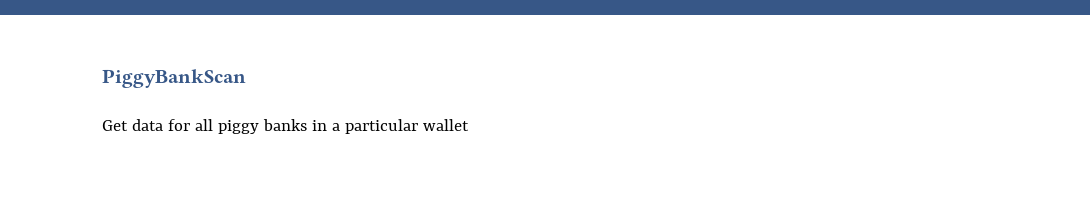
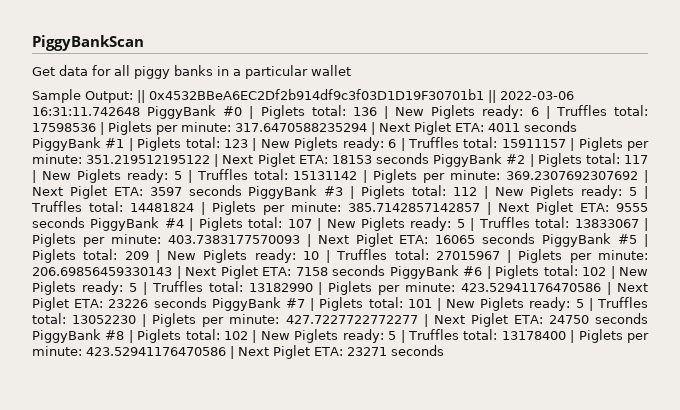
+ Sample Output: || 0x4532BBeA6EC2Df2b914df9c3f03D1D19F30701b1 || 2022-03-06 16:31:11.742648 PiggyBank #0 | Piglets total: 136 | New Piglets ready: 6 | Truffles total: 17598536 | Piglets per minute: 317.6470588235294 | Next Piglet ETA: 4011 seconds PiggyBank #1 | Piglets total: 123 | New Piglets ready: 6 | Truffles total: 15911157 | Piglets per minute: 351.219512195122 | Next Piglet ETA: 18153 seconds PiggyBank #2 | Piglets total: 117 | New Piglets ready: 5 | Truffles total: 15131142 | Piglets per minute: 369.2307692307692 | Next Piglet ETA: 3597 seconds PiggyBank #3 | Piglets total: 112 | New Piglets ready: 5 | Truffles total: 14481824 | Piglets per minute: 385.7142857142857 | Next Piglet ETA: 9555 seconds PiggyBank #4 | Piglets total: 107 | New Piglets ready: 5 | Truffles total: 13833067 | Piglets per minute: 403.7383177570093 | Next Piglet ETA: 16065 seconds PiggyBank #5 | Piglets total: 209 | New Piglets ready: 10 | Truffles total: 27015967 | Piglets per minute: 206.69856459330143 | Next Piglet ETA: 7158 seconds PiggyBank #6 | Piglets total: 102 | New Piglets ready: 5 | Truffles total: 13182990 | Piglets per minute: 423.52941176470586 | Next Piglet ETA: 23226 seconds PiggyBank #7 | Piglets total: 101 | New Piglets ready: 5 | Truffles total: 13052230 | Piglets per minute: 427.7227722772277 | Next Piglet ETA: 24750 seconds PiggyBank #8 | Piglets total: 102 | New Piglets ready: 5 | Truffles total: 13178400 | Piglets per minute: 423.52941176470586 | Next Piglet ETA: 23271 seconds

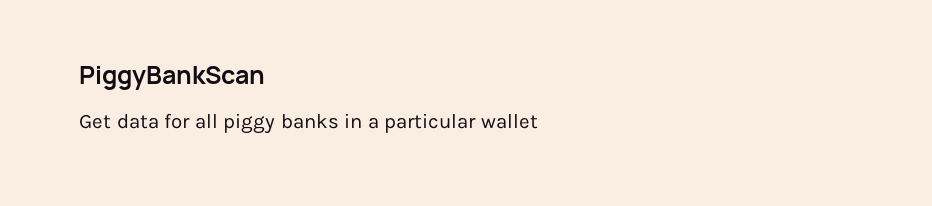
- Sample Output: || 0x4532BBeA6EC2Df2b914df9c3f03D1D19F30701b1 || 2022-03-06 16:31:11.742648 PiggyBank #0 | Piglets total: 136 | New Piglets ready: 6 | Truffles total: 17598536 | Piglets per minute: 317.6470588235294 | Next Piglet ETA: 4011 seconds PiggyBank #1 | Piglets total: 123 | New Piglets ready: 6 | Truffles total: 15911157 | Piglets per minute: 351.219512195122 | Next Piglet ETA: 18153 seconds PiggyBank #2 | Piglets total: 117 | New Piglets ready: 5 | Truffles total: 15131142 | Piglets per minute: 369.2307692307692 | Next Piglet ETA: 3597 seconds PiggyBank #3 | Piglets total: 112 | New Piglets ready: 5 | Truffles total: 14481824 | Piglets per minute: 385.7142857142857 | Next Piglet ETA: 9555 seconds PiggyBank #4 | Piglets total: 107 | New Piglets ready: 5 | Truffles total: 13833067 | Piglets per minute: 403.7383177570093 | Next Piglet ETA: 16065 seconds PiggyBank #5 | Piglets total: 209 | New Piglets ready: 10 | Truffles total: 27015967 | Piglets per minute: 206.69856459330143 | Next Piglet ETA: 7158 seconds PiggyBank #6 | Piglets total: 102 | New Piglets ready: 5 | Truffles total: 13182990 | Piglets per minute: 423.52941176470586 | Next Piglet ETA: 23226 seconds PiggyBank #7 | Piglets total: 101 | New Piglets ready: 5 | Truffles total: 13052230 | Piglets per minute: 427.7227722772277 | Next Piglet ETA: 24750 seconds PiggyBank #8 | Piglets total: 102 | New Piglets ready: 5 | Truffles total: 13178400 | Piglets per minute: 423.52941176470586 | Next Piglet ETA: 23271 seconds

